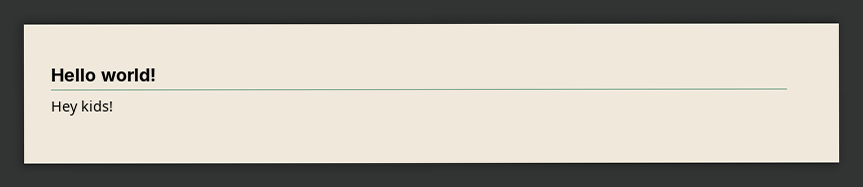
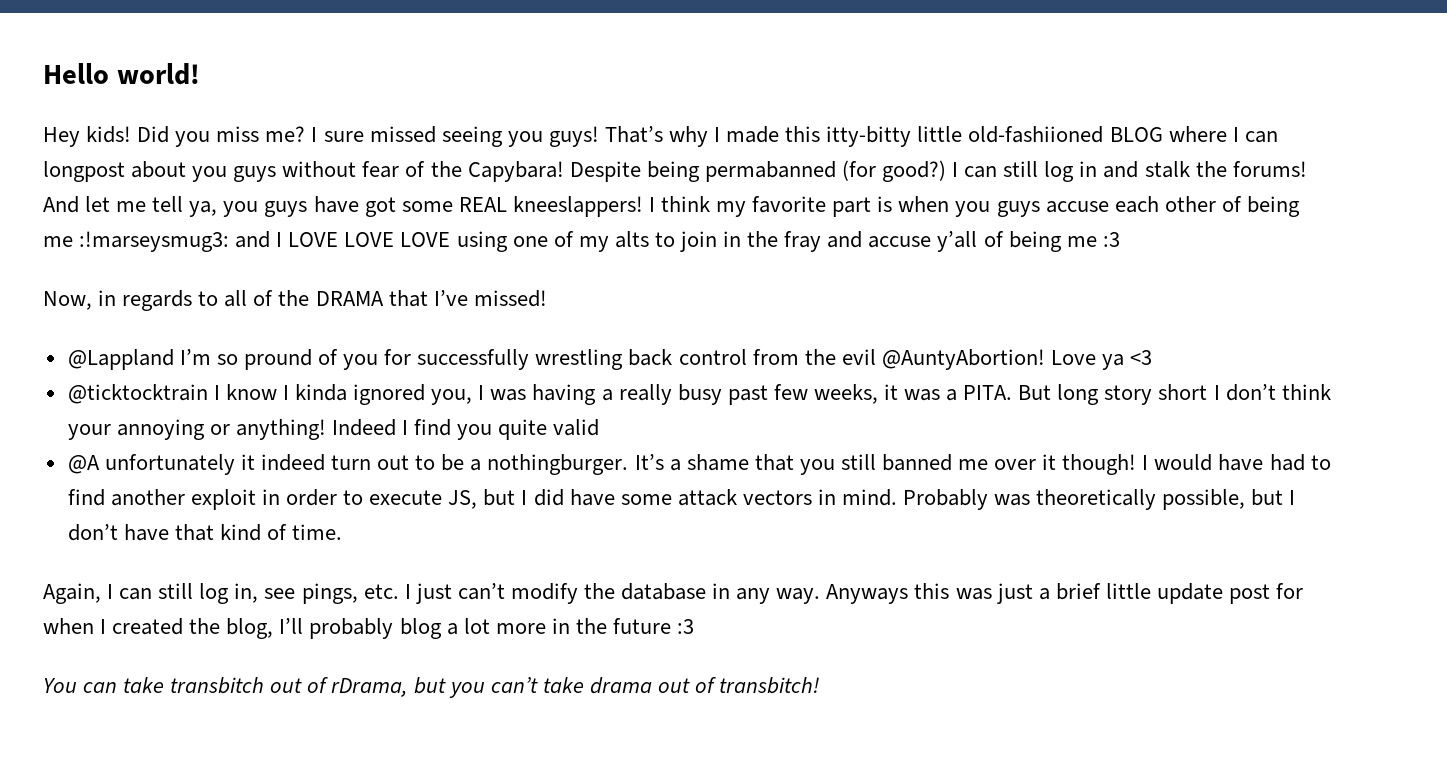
+ Did you miss me? I sure missed seeing you guys! That’s why I made this itty-bitty little old-fashiioned BLOG where I can longpost about you guys without fear of the Capybara! Despite being permabanned (for good?) I can still log in and stalk the forums! And let me tell ya, you guys have got some REAL kneeslappers! I think my favorite part is when you guys accuse each other of being me :!marseysmug3: and I LOVE LOVE LOVE using one of my alts to join in the fray and accuse y’all of being me :3
+ Now, in regards to all of the DRAMA that I’ve missed!
+ @Lappland I’m so pround of you for successfully wrestling back control from the evil @AuntyAbortion! Love ya <3
+ @ticktocktrain I know I kinda ignored you, I was having a really busy past few weeks, it was a PITA. But long story short I don’t think your annoying or anything! Indeed I find you quite valid
+ @A unfortunately it indeed turn out to be a nothingburger. It’s a shame that you still banned me over it though! I would have had to find another exploit in order to execute JS, but I did have some attack vectors in mind. Probably was theoretically possible, but I don’t have that kind of time.
+ Again, I can still log in, see pings, etc. I just can’t modify the database in any way. Anyways this was just a brief little update post for when I created the blog, I’ll probably blog a lot more in the future :3
+ You can take transbitch out of rDrama, but you can’t take drama out of transbitch!

